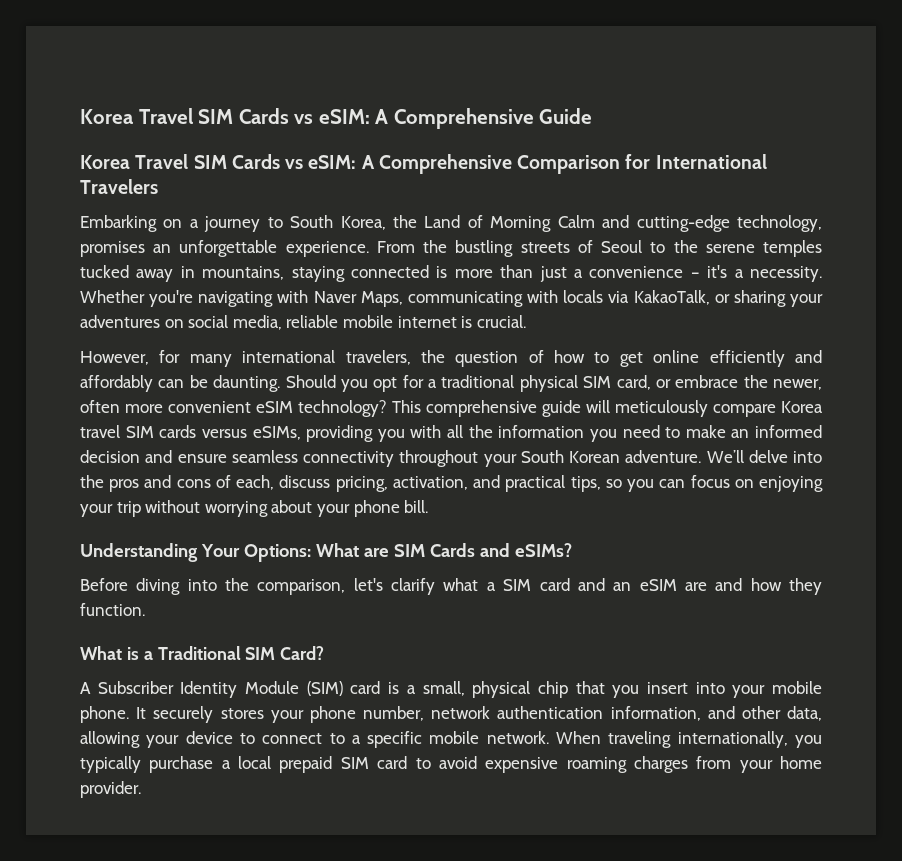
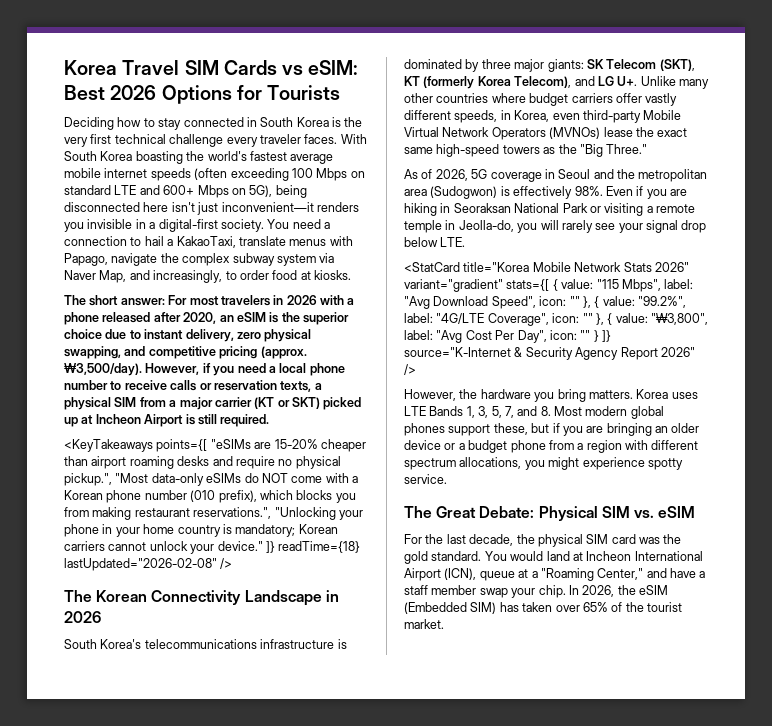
- Korea Travel SIM Cards vs eSIM: A Comprehensive Guide
- Korea Travel SIM Cards vs eSIM: A Comprehensive Comparison for International Travelers
- Embarking on a journey to South Korea, the Land of Morning Calm and cutting-edge technology, promises an unforgettable experience. From the bustling streets of Seoul to the serene temples tucked away in mountains, staying connected is more than just a convenience – it's a necessity. Whether you're navigating with Naver Maps, communicating with locals via KakaoTalk, or sharing your adventures on social media, reliable mobile internet is crucial.
- However, for many international travelers, the question of how to get online efficiently and affordably can be daunting. Should you opt for a traditional physical SIM card, or embrace the newer, often more convenient eSIM technology? This comprehensive guide will meticulously compare Korea travel SIM cards versus eSIMs, providing you with all the information you need to make an informed decision and ensure seamless connectivity throughout your South Korean adventure. We’ll delve into the pros and cons of each, discuss pricing, activation, and practical tips, so you can focus on enjoying your trip without worrying about your phone bill.
- Understanding Your Options: What are SIM Cards and eSIMs?
- Before diving into the comparison, let's clarify what a SIM card and an eSIM are and how they function.
- What is a Traditional SIM Card?
- A Subscriber Identity Module (SIM) card is a small, physical chip that you insert into your mobile phone. It securely stores your phone number, network authentication information, and other data, allowing your device to connect to a specific mobile network. When traveling internationally, you typically purchase a local prepaid SIM card to avoid expensive roaming charges from your home provider.
+ Korea Travel SIM Cards vs eSIM: Best 2026 Options for Tourists
+ Deciding how to stay connected in South Korea is the very first technical challenge every traveler faces. With South Korea boasting the world's fastest average mobile internet speeds (often exceeding 100 Mbps on standard LTE and 600+ Mbps on 5G), being disconnected here isn't just inconvenient—it renders you invisible in a digital-first society. You need a connection to hail a KakaoTaxi, translate menus with Papago, navigate the complex subway system via Naver Map, and increasingly, to order food at kiosks.
+ The short answer: For most travelers in 2026 with a phone released after 2020, an eSIM is the superior choice due to instant delivery, zero physical swapping, and competitive pricing (approx. ₩3,500/day). However, if you need a local phone number to receive calls or reservation texts, a physical SIM from a major carrier (KT or SKT) picked up at Incheon Airport is still required.
+ <KeyTakeaways points={[ "eSIMs are 15-20% cheaper than airport roaming desks and require no physical pickup.", "Most data-only eSIMs do NOT come with a Korean phone number (010 prefix), which blocks you from making restaurant reservations.", "Unlocking your phone in your home country is mandatory; Korean carriers cannot unlock your device." ]} readTime={18} lastUpdated="2026-02-08" />
+ The Korean Connectivity Landscape in 2026
+ South Korea's telecommunications infrastructure is dominated by three major giants: SK Telecom (SKT), KT (formerly Korea Telecom), and LG U+. Unlike many other countries where budget carriers offer vastly different speeds, in Korea, even third-party Mobile Virtual Network Operators (MVNOs) lease the exact same high-speed towers as the "Big Three."
+ As of 2026, 5G coverage in Seoul and the metropolitan area (Sudogwon) is effectively 98%. Even if you are hiking in Seoraksan National Park or visiting a remote temple in Jeolla-do, you will rarely see your signal drop below LTE.
+ <StatCard title="Korea Mobile Network Stats 2026" variant="gradient" stats={[ { value: "115 Mbps", label: "Avg Download Speed", icon: "" }, { value: "99.2%", label: "4G/LTE Coverage", icon: "" }, { value: "₩3,800", label: "Avg Cost Per Day", icon: "" } ]} source="K-Internet & Security Agency Report 2026" />
+ However, the hardware you bring matters. Korea uses LTE Bands 1, 3, 5, 7, and 8. Most modern global phones support these, but if you are bringing an older device or a budget phone from a region with different spectrum allocations, you might experience spotty service.
+ The Great Debate: Physical SIM vs. eSIM
+ For the last decade, the physical SIM card was the gold standard. You would land at Incheon International Airport (ICN), queue at a "Roaming Center," and have a staff member swap your chip. In 2026, the eSIM (Embedded SIM) has taken over 65% of the tourist market.

